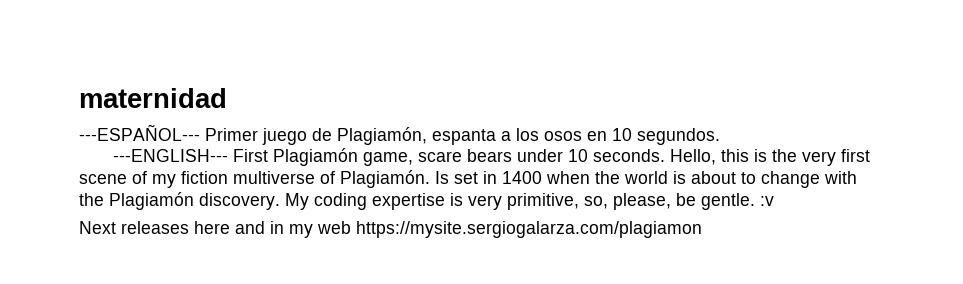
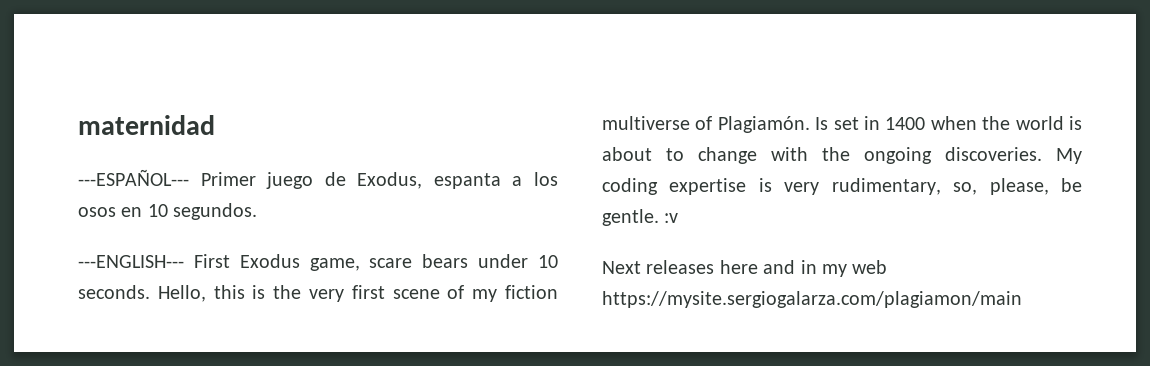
- ---ESPAÑOL--- Primer juego de Plagiamón, espanta a los osos en 10 segundos.
+ ---ESPAÑOL--- Primer juego de Exodus, espanta a los osos en 10 segundos.
- ---ENGLISH--- First Plagiamón game, scare bears under 10 seconds.
+ ---ENGLISH--- First Exodus game, scare bears under 10 seconds.
- Is set in 1400 when the world is about to change with the Plagiamón discovery.
+ Is set in 1400 when the world is about to change with the ongoing discoveries.
- My coding expertise is very primitive, so, please, be gentle. :v
+ My coding expertise is very rudimentary, so, please, be gentle. :v
- Next releases here and in my web https://mysite.sergiogalarza.com/plagiamon
+ Next releases here and in my web https://mysite.sergiogalarza.com/plagiamon/main

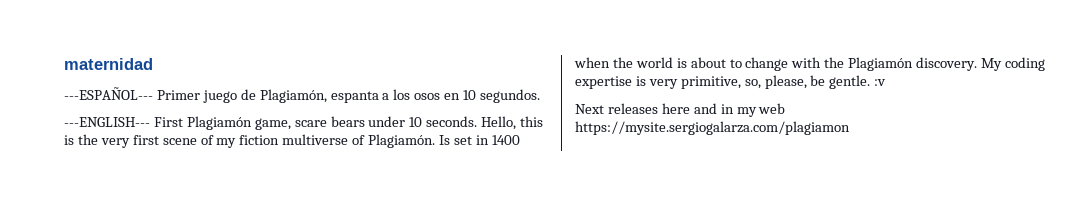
- ---ESPAÑOL--- Primer juego de Exodus, espanta a los osos en 10 segundos.
+ ---ESPAÑOL--- Primer juego de Plagiamón, espanta a los osos en 10 segundos.
- ---ENGLISH--- First Exodus game, scare bears under 10 seconds.
+ ---ENGLISH--- First Plagiamón game, scare bears under 10 seconds.
- Is set in 1400 when the world is about to change with the ongoing discoveries.
+ Is set in 1400 when the world is about to change with the Plagiamón discovery.
- My coding expertise is very rudimentary, so, please, be gentle. :v
+ My coding expertise is very primitive, so, please, be gentle. :v
- Next releases here and in my web https://mysite.sergiogalarza.com/plagiamon/main
+ Next releases here and in my web https://mysite.sergiogalarza.com/plagiamon

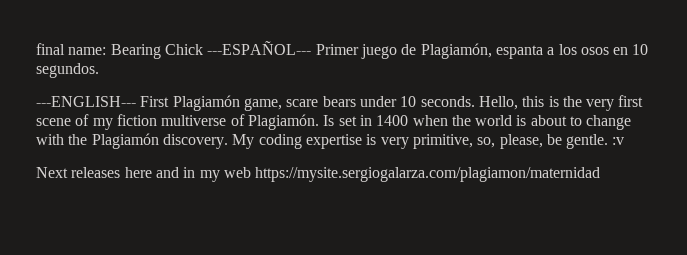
- maternidad
- ---ESPAÑOL--- Primer juego de Plagiamón, espanta a los osos en 10 segundos.
+ final name: Bearing Chick ---ESPAÑOL--- Primer juego de Plagiamón, espanta a los osos en 10 segundos.
- Next releases here and in my web https://mysite.sergiogalarza.com/plagiamon
+ Next releases here and in my web https://mysite.sergiogalarza.com/plagiamon/maternidad

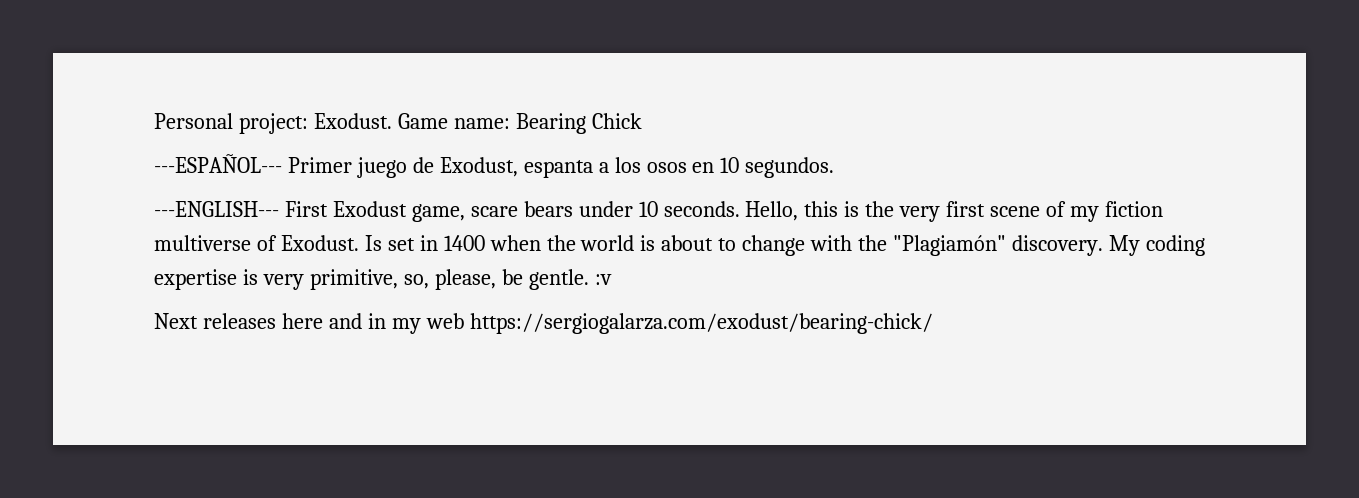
- final name: Bearing Chick ---ESPAÑOL--- Primer juego de Plagiamón, espanta a los osos en 10 segundos.
+ Personal project: Exodust. Game name: Bearing Chick
+ ---ESPAÑOL--- Primer juego de Exodust, espanta a los osos en 10 segundos.
- ---ENGLISH--- First Plagiamón game, scare bears under 10 seconds.
+ ---ENGLISH--- First Exodust game, scare bears under 10 seconds.
- Hello, this is the very first scene of my fiction multiverse of Plagiamón.
+ Hello, this is the very first scene of my fiction multiverse of Exodust.
- Is set in 1400 when the world is about to change with the Plagiamón discovery.
+ Is set in 1400 when the world is about to change with the "Plagiamón" discovery.
- Next releases here and in my web https://mysite.sergiogalarza.com/plagiamon/maternidad
+ Next releases here and in my web https://sergiogalarza.com/exodust/bearing-chick/

